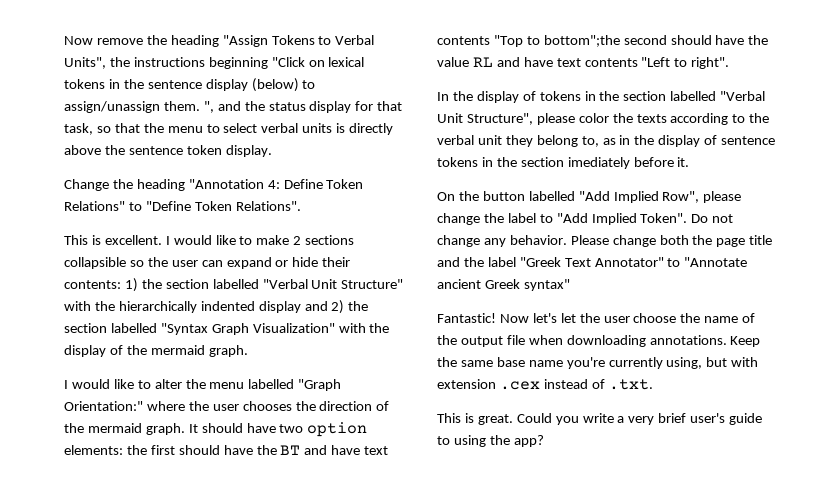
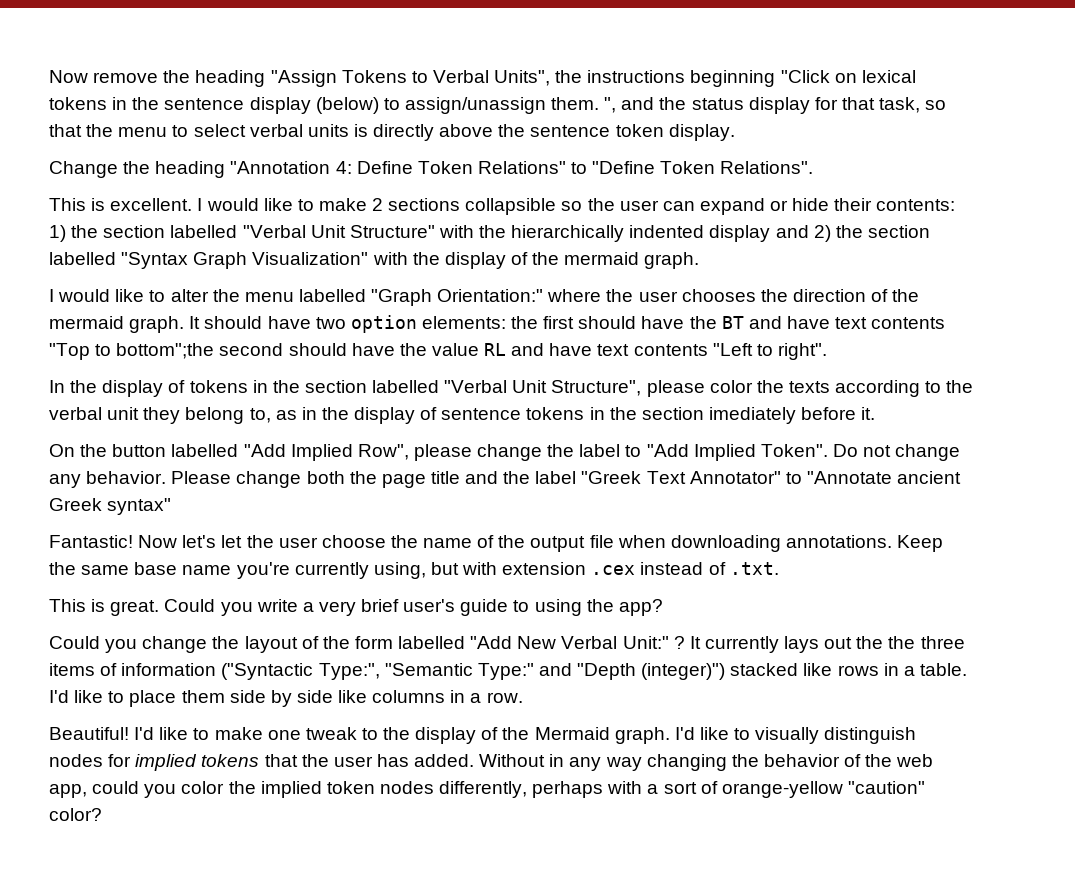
+ Could you change the layout of the form labelled "Add New Verbal Unit:" ? It currently lays out the the three items of information ("Syntactic Type:", "Semantic Type:" and "Depth (integer)") stacked like rows in a table. I'd like to place them side by side like columns in a row.
+ Beautiful! I'd like to make one tweak to the display of the Mermaid graph. I'd like to visually distinguish nodes for implied tokens that the user has added. Without in any way changing the behavior of the web app, could you color the implied token nodes differently, perhaps with a sort of orange-yellow "caution" color?

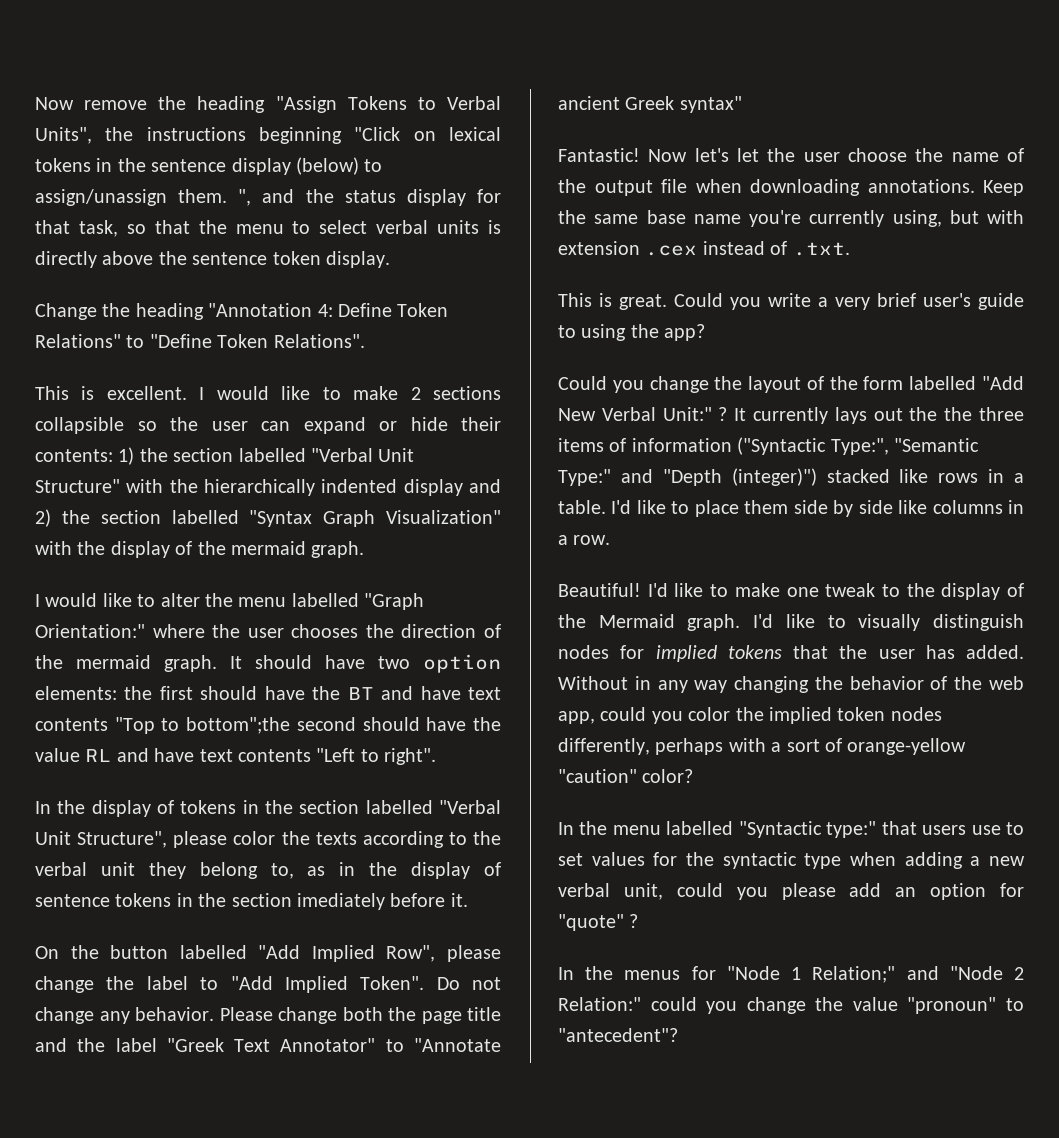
+ In the menu labelled "Syntactic type:" that users use to set values for the syntactic type when adding a new verbal unit, could you please add an option for "quote" ?
+ In the menus for "Node 1 Relation;" and "Node 2 Relation:" could you change the value "pronoun" to "antecedent"?

